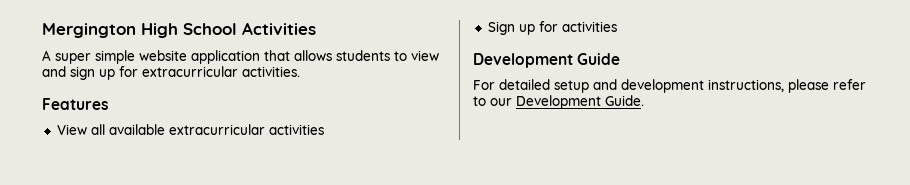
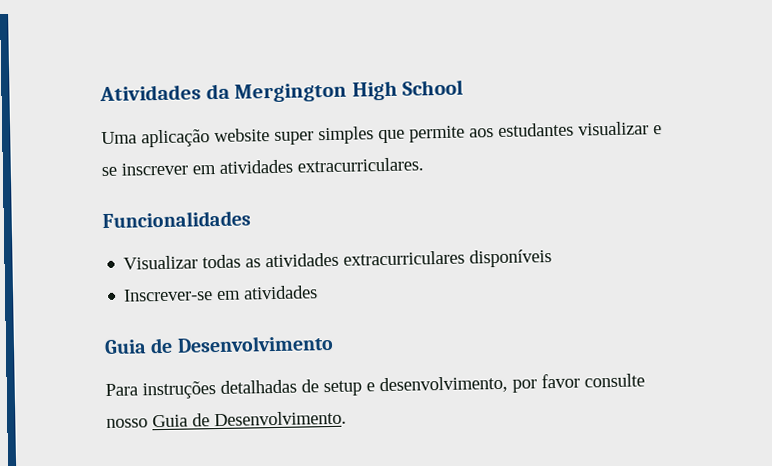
- Mergington High School Activities
- A super simple website application that allows students to view and sign up for extracurricular activities.
- Features
- View all available extracurricular activities
- Sign up for activities
- Development Guide
- For detailed setup and development instructions, please refer to our Development Guide.
+ Atividades da Mergington High School
+ Uma aplicação website super simples que permite aos estudantes visualizar e se inscrever em atividades extracurriculares.
+ Funcionalidades
+ Visualizar todas as atividades extracurriculares disponíveis
+ Inscrever-se em atividades
+ Guia de Desenvolvimento
+ Para instruções detalhadas de setup e desenvolvimento, por favor consulte nosso Guia de Desenvolvimento.

